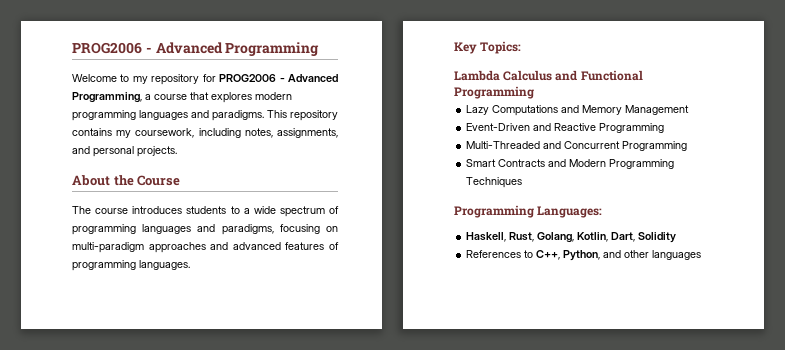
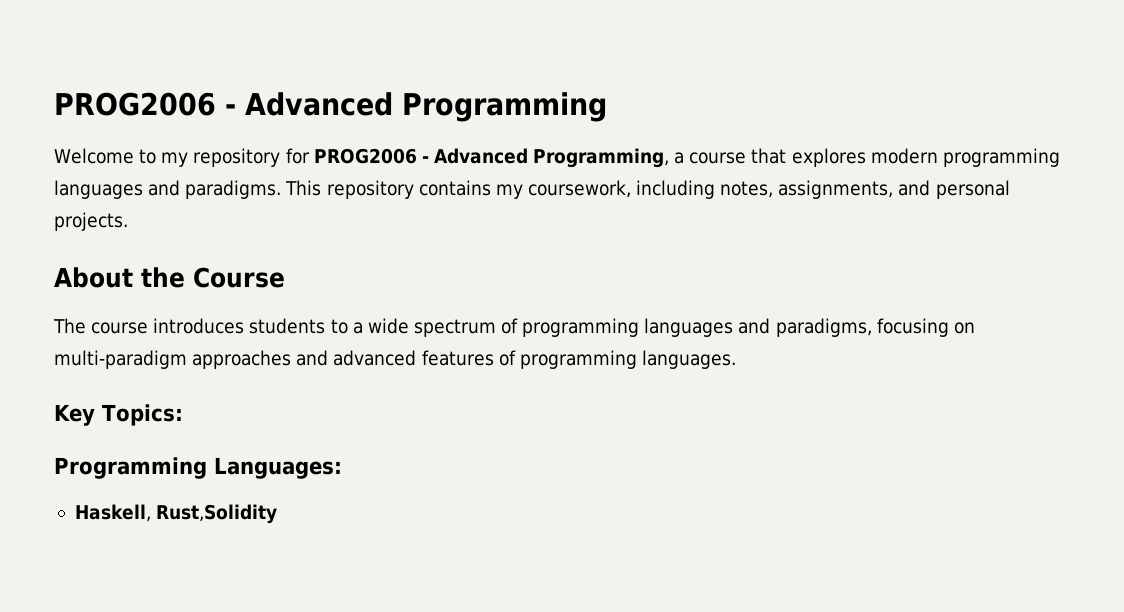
- Lambda Calculus and Functional Programming
- Lazy Computations and Memory Management
- Event-Driven and Reactive Programming
- Multi-Threaded and Concurrent Programming
- Smart Contracts and Modern Programming Techniques
  Programming Languages:
- Haskell, Rust, Golang, Kotlin, Dart, Solidity
- References to C++, Python, and other languages
+ Haskell, Rust,Solidity

